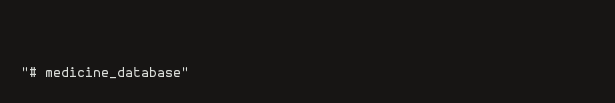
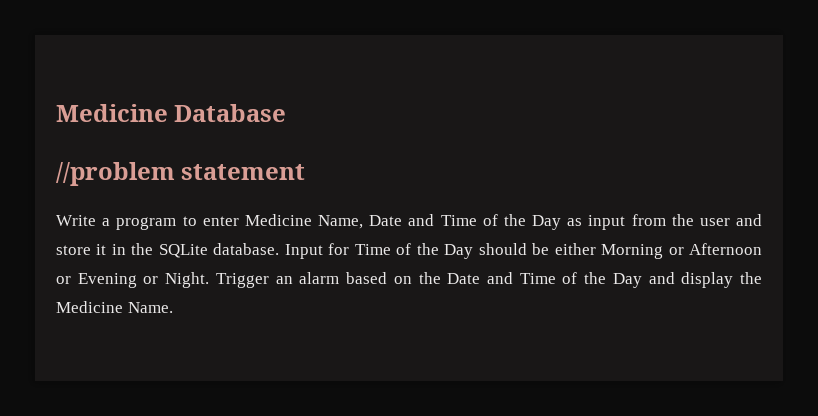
- "# medicine_database"
+ Medicine Database
+ //problem statement
+ Write a program to enter Medicine Name, Date and Time of the Day as input from the user and store it in the SQLite database. Input for Time of the Day should be either Morning or Afternoon or Evening or Night. Trigger an alarm based on the Date and Time of the Day and display the Medicine Name.

